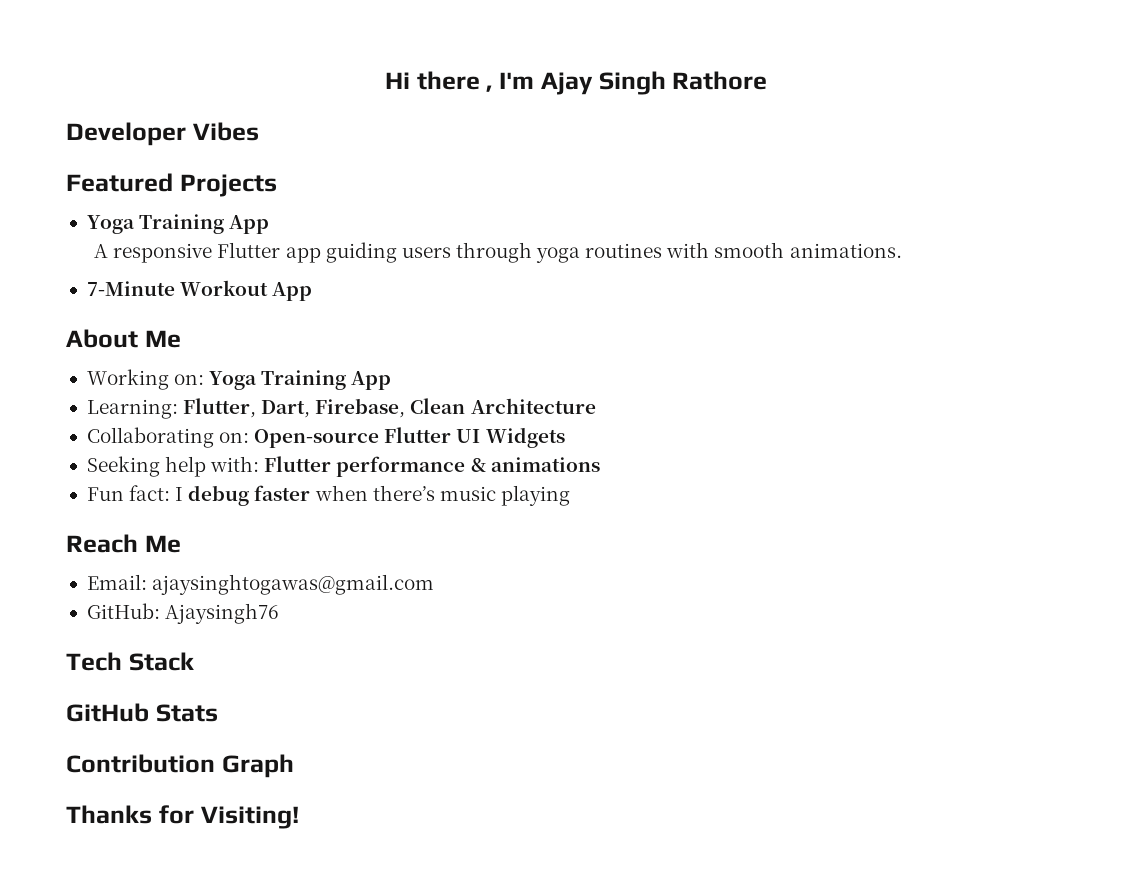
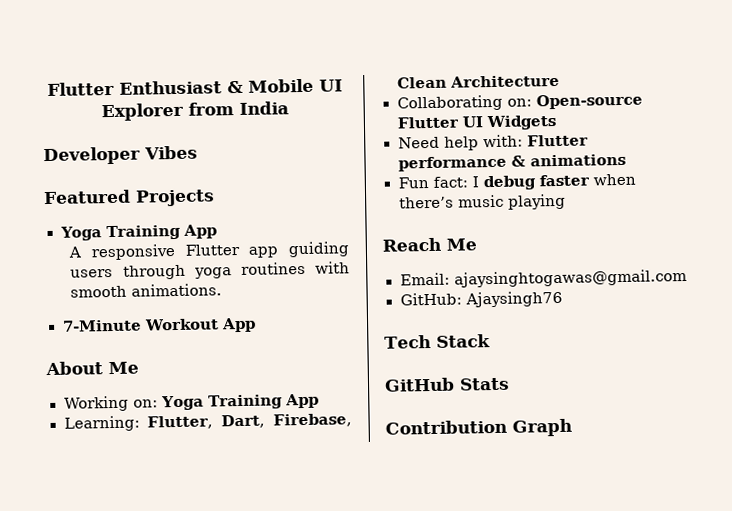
- Hi there , I'm Ajay Singh Rathore
+ Flutter Enthusiast & Mobile UI Explorer from India
- Seeking help with: Flutter performance & animations
+ Need help with: Flutter performance & animations
- Thanks for Visiting!

